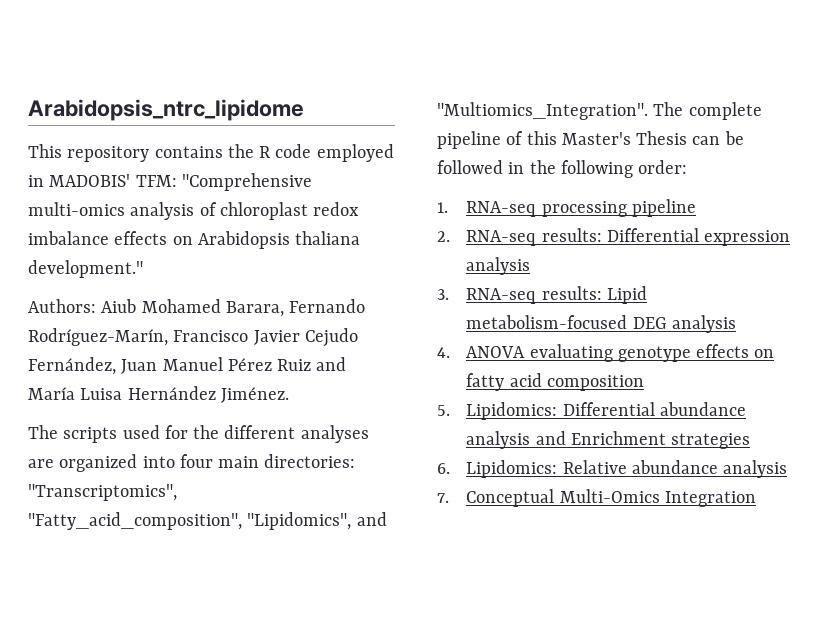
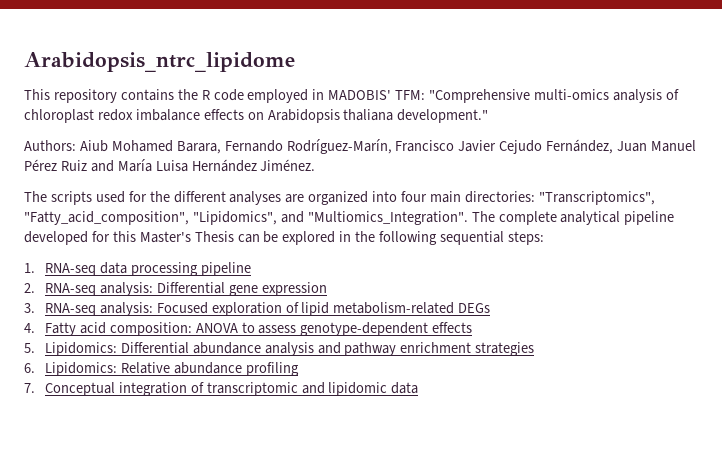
- The complete pipeline of this Master's Thesis can be followed in the following order:
+ The complete analytical pipeline developed for this Master's Thesis can be explored in the following sequential steps:
- 1. RNA-seq processing pipeline
+ 1. RNA-seq data processing pipeline
- 2. RNA-seq results: Differential expression analysis
+ 2. RNA-seq analysis: Differential gene expression
- 3. RNA-seq results: Lipid metabolism-focused DEG analysis
- 4. ANOVA evaluating genotype effects on fatty acid composition
+ 3. RNA-seq analysis: Focused exploration of lipid metabolism-related DEGs
+ 4. Fatty acid composition: ANOVA to assess genotype-dependent effects
- 5. Lipidomics: Differential abundance analysis and Enrichment strategies
+ 5. Lipidomics: Differential abundance analysis and pathway enrichment strategies
- 6. Lipidomics: Relative abundance analysis
+ 6. Lipidomics: Relative abundance profiling
- 7. Conceptual Multi-Omics Integration
+ 7. Conceptual integration of transcriptomic and lipidomic data

